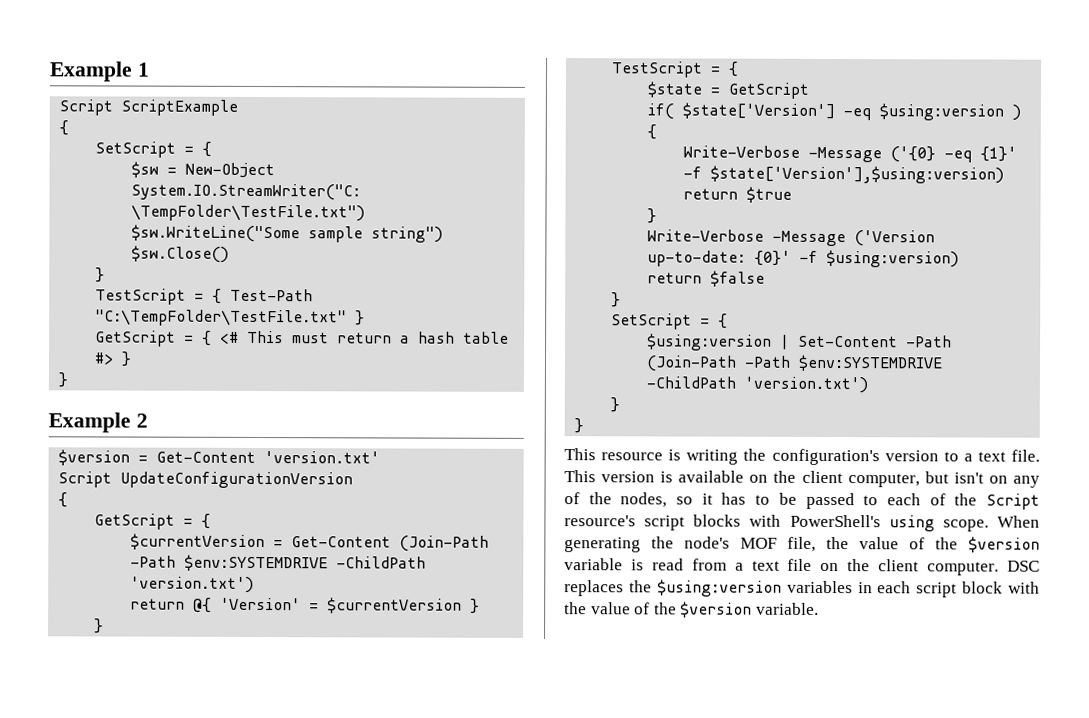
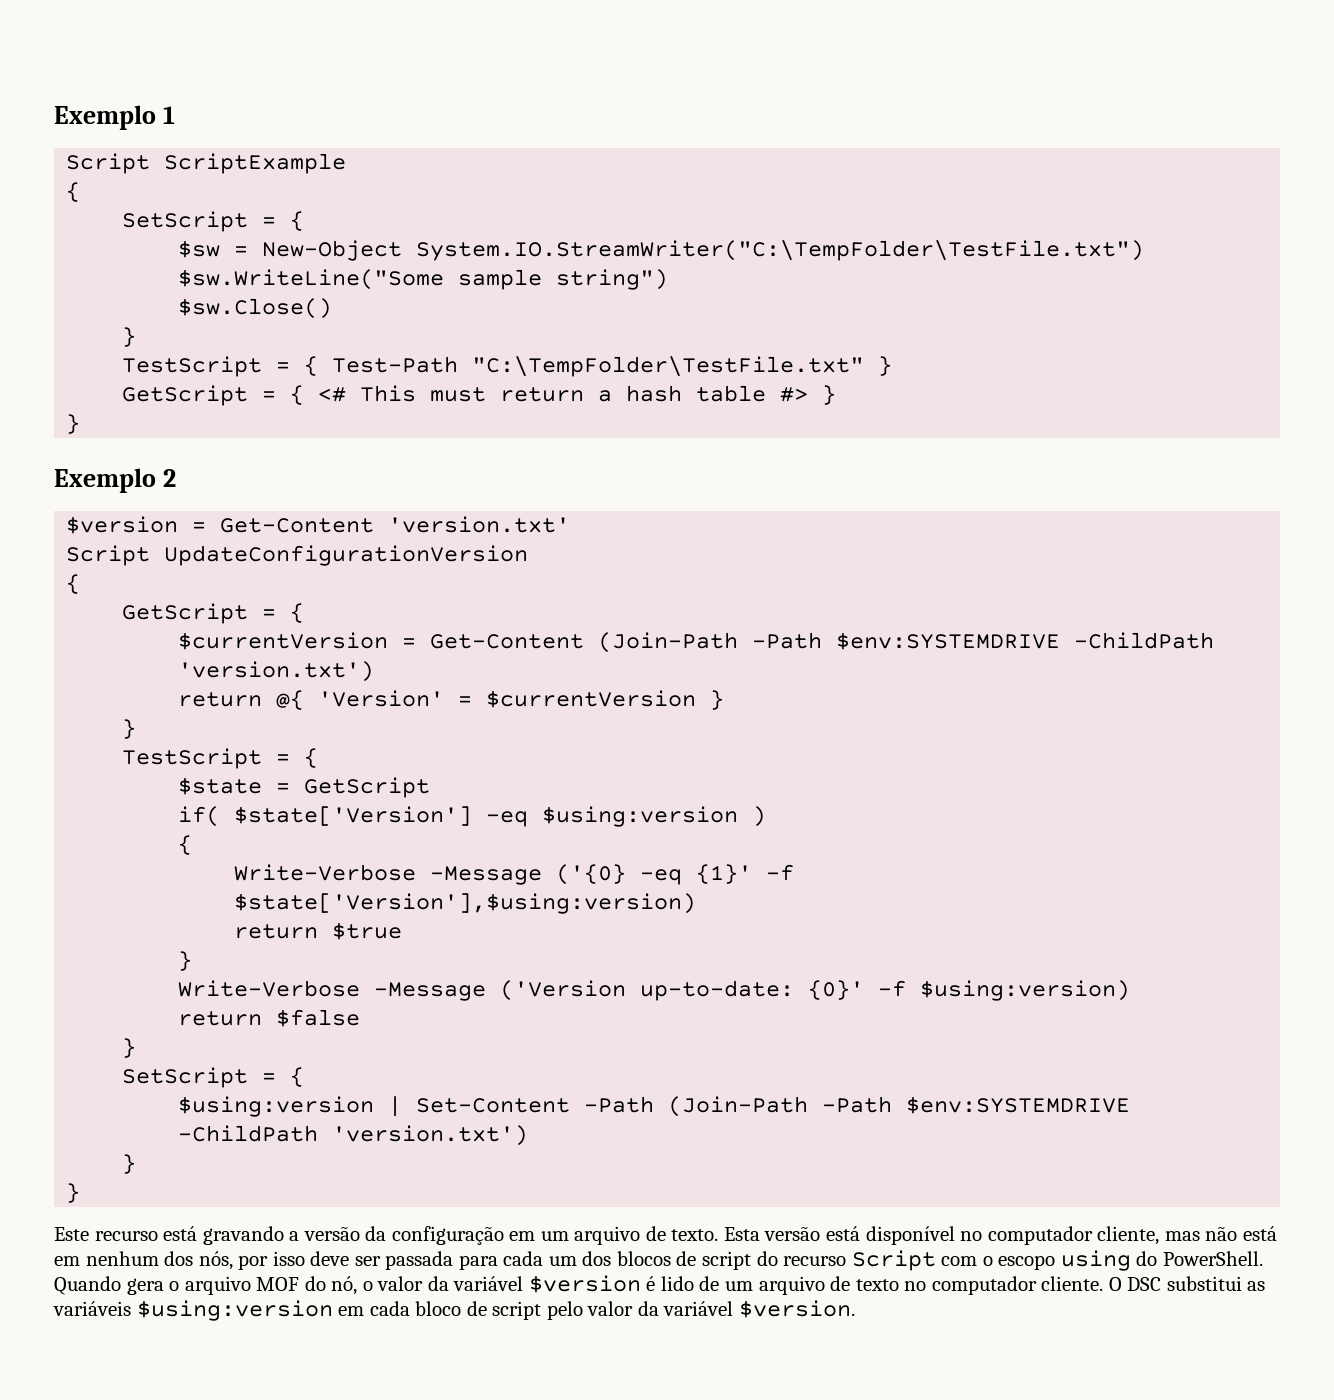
- Example 1
+ Exemplo 1
- Example 2
+ Exemplo 2
- This resource is writing the configuration's version to a text file. This version is available on the client computer, but isn't on any of the nodes, so it has to be passed to each of the Script resource's script blocks with PowerShell's using scope. When generating the node's MOF file, the value of the $version variable is read from a text file on the client computer. DSC replaces the $using:version variables in each script block with the value of the $version variable.
+ Este recurso está gravando a versão da configuração em um arquivo de texto. Esta versão está disponível no computador cliente, mas não está em nenhum dos nós, por isso deve ser passada para cada um dos blocos de script do recurso Script com o escopo using do PowerShell. Quando gera o arquivo MOF do nó, o valor da variável $version é lido de um arquivo de texto no computador cliente. O DSC substitui as variáveis $using:version em cada bloco de script pelo valor da variável $version.

